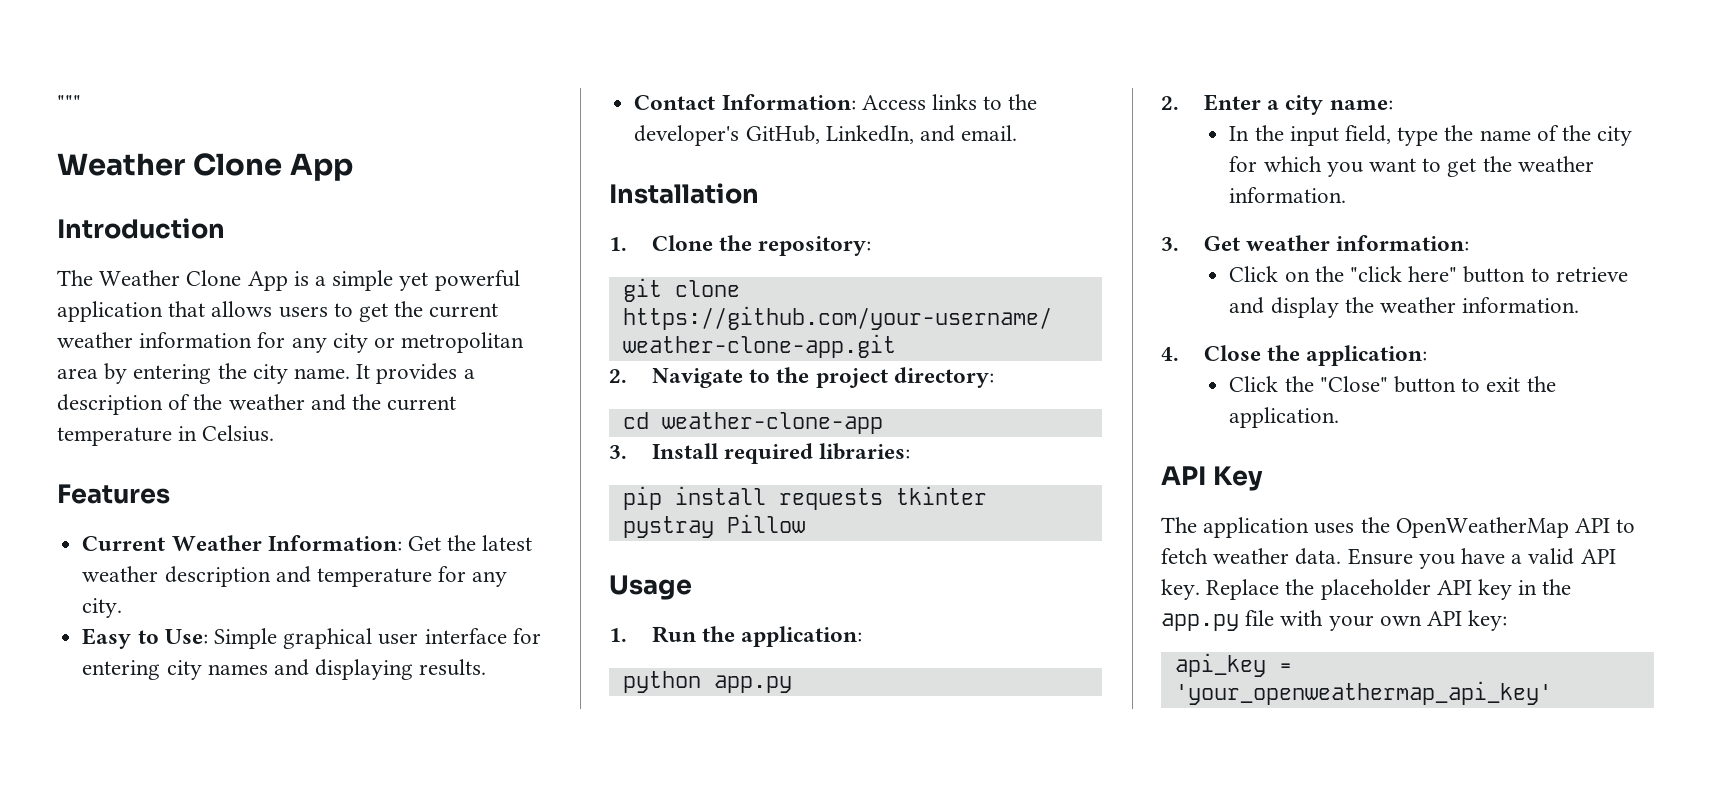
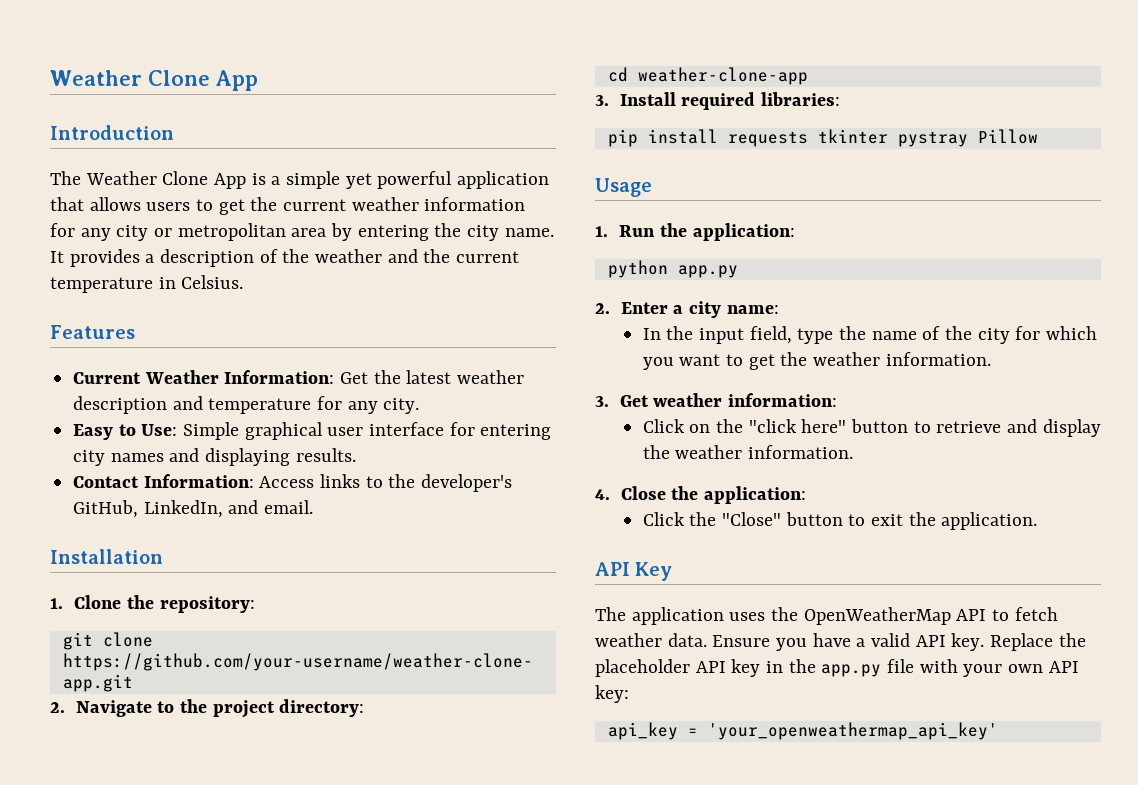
- """

